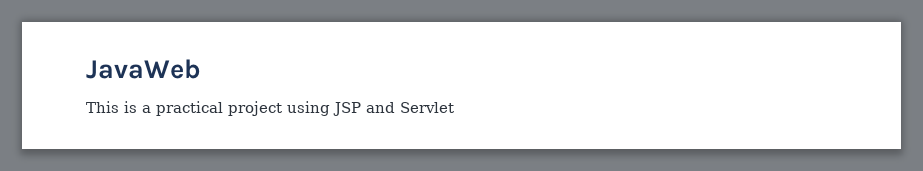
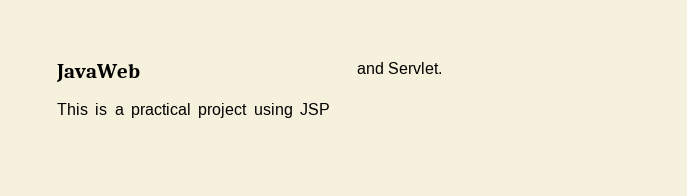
- This is a practical project using JSP and Servlet
+ This is a practical project using JSP and Servlet.

